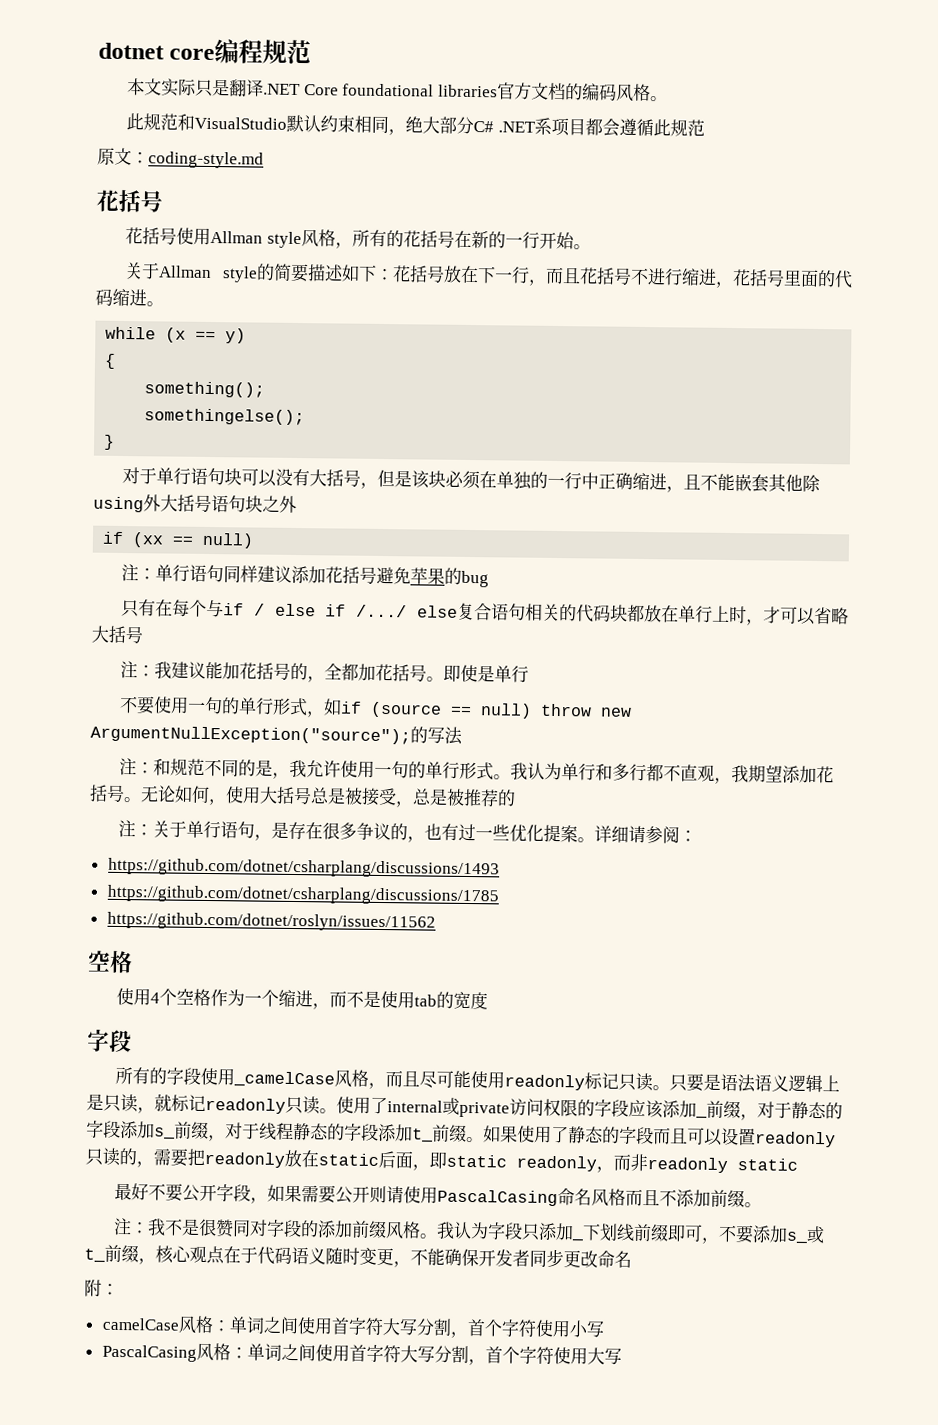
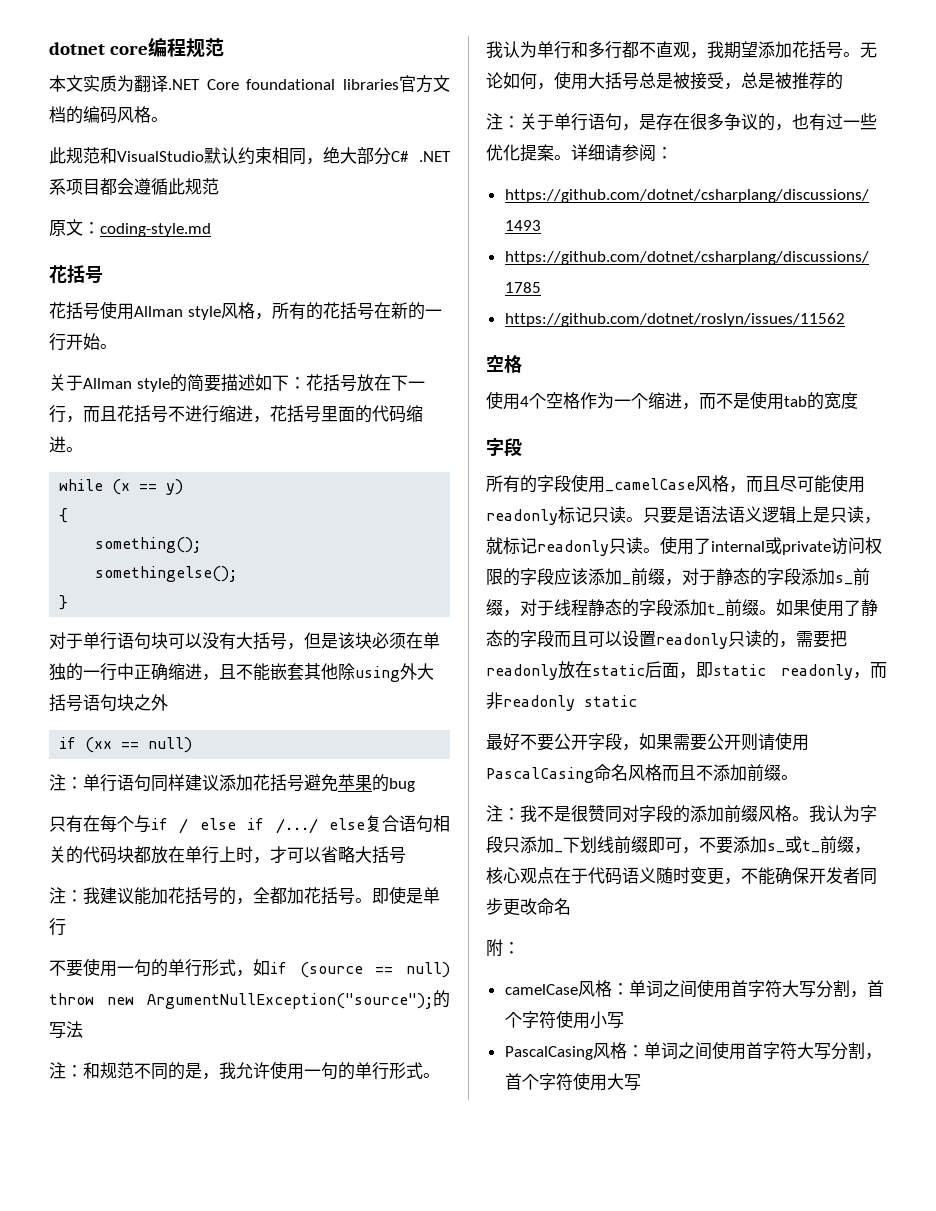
- 本文实际只是翻译.NET Core foundational libraries官方文档的编码风格。
+ 本文实质为翻译.NET Core foundational libraries官方文档的编码风格。

